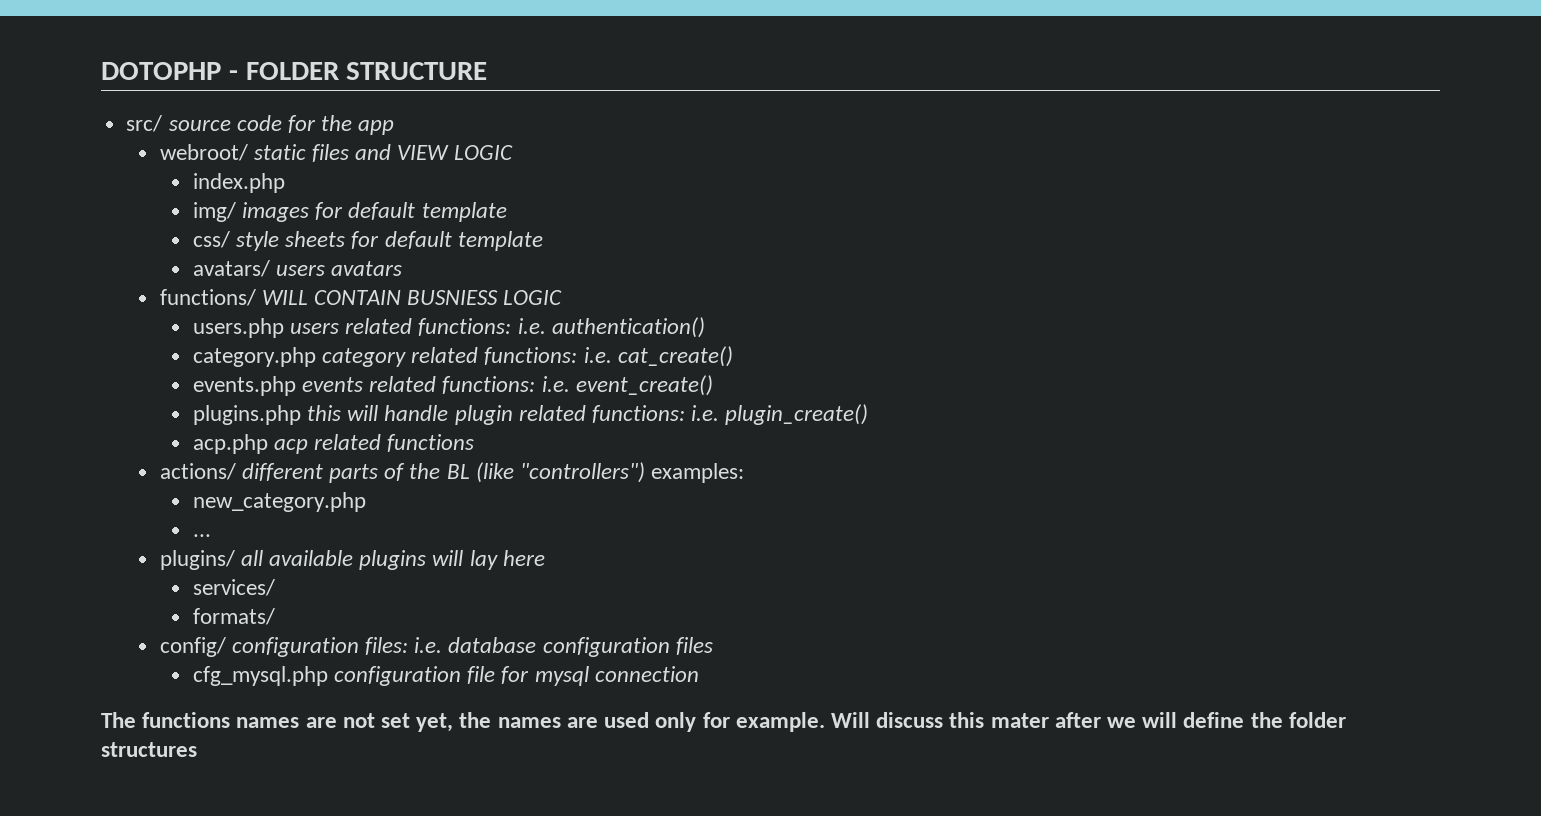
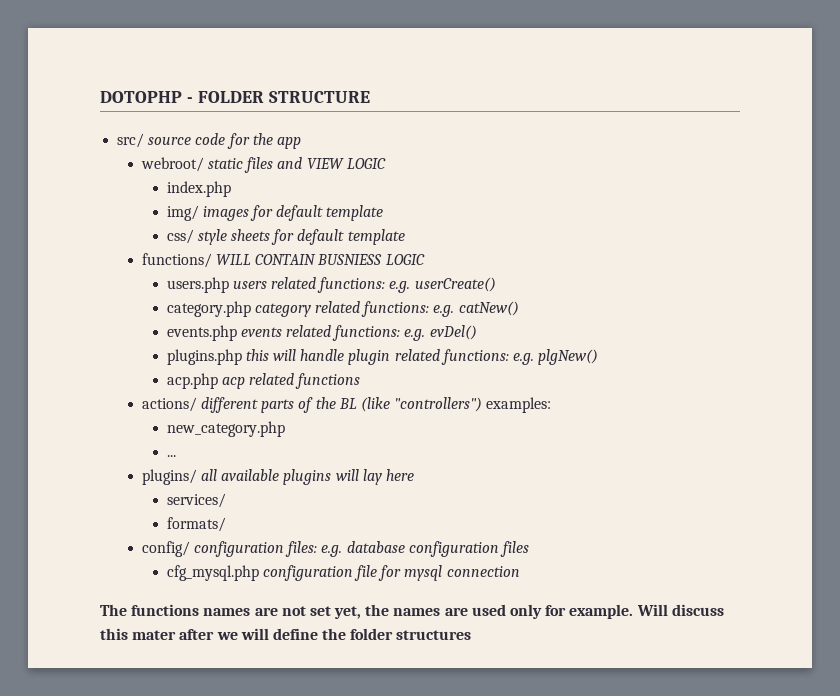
- avatars/ users avatars
- users.php users related functions: i.e. authentication()
+ users.php users related functions: e.g. userCreate()
- category.php category related functions: i.e. cat_create()
+ category.php category related functions: e.g. catNew()
- events.php events related functions: i.e. event_create()
+ events.php events related functions: e.g. evDel()
- plugins.php this will handle plugin related functions: i.e. plugin_create()
+ plugins.php this will handle plugin related functions: e.g. plgNew()
- config/ configuration files: i.e. database configuration files
+ config/ configuration files: e.g. database configuration files

